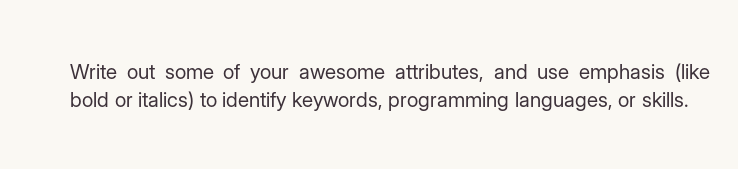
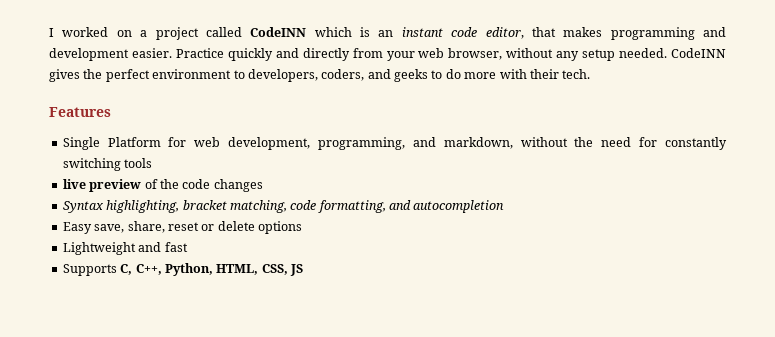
- Write out some of your awesome attributes, and use emphasis (like bold or italics) to identify keywords, programming languages, or skills.
+ I worked on a project called CodeINN which is an instant code editor, that makes programming and development easier. Practice quickly and directly from your web browser, without any setup needed. CodeINN gives the perfect environment to developers, coders, and geeks to do more with their tech.
+ Features
+ Single Platform for web development, programming, and markdown, without the need for constantly switching tools
+ live preview of the code changes
+ Syntax highlighting, bracket matching, code formatting, and autocompletion
+ Easy save, share, reset or delete options
+ Lightweight and fast
+ Supports C, C++, Python, HTML, CSS, JS

